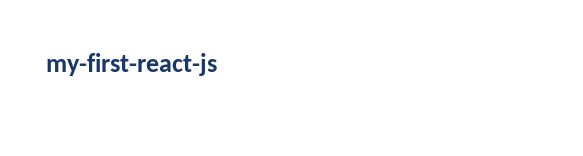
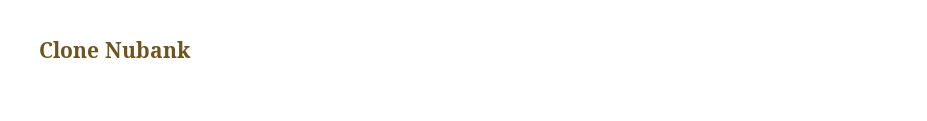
- my-first-react-js
+ Clone Nubank

